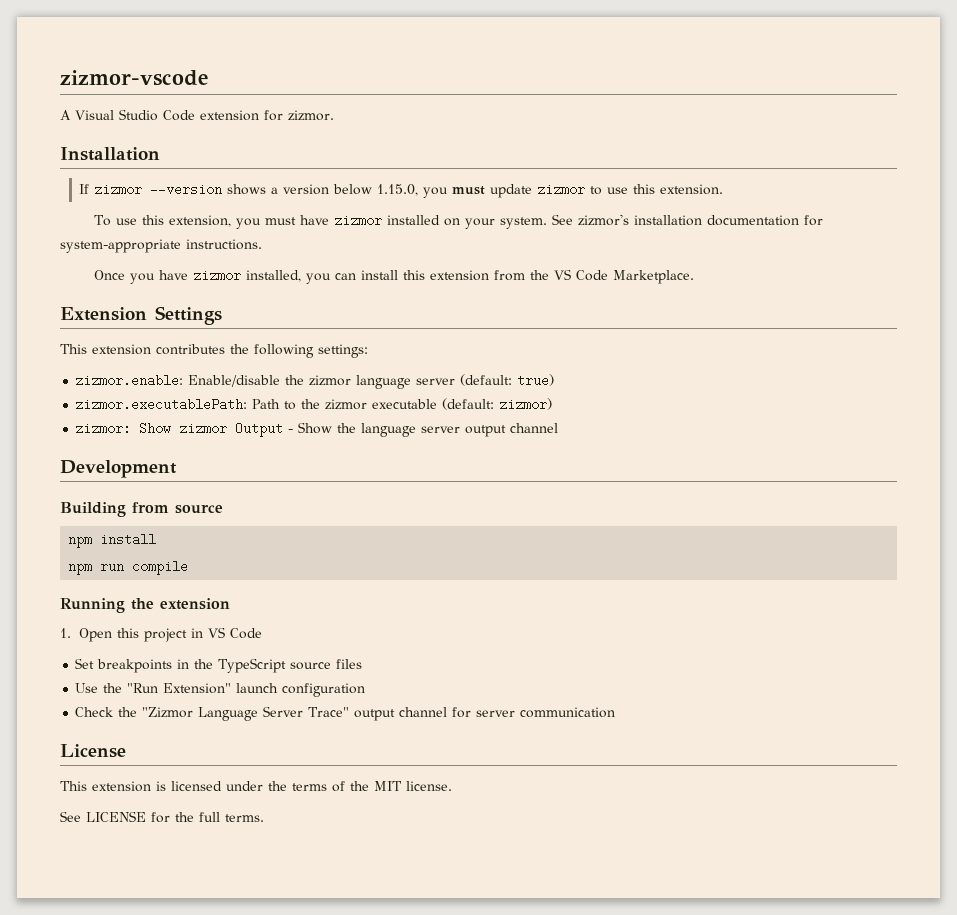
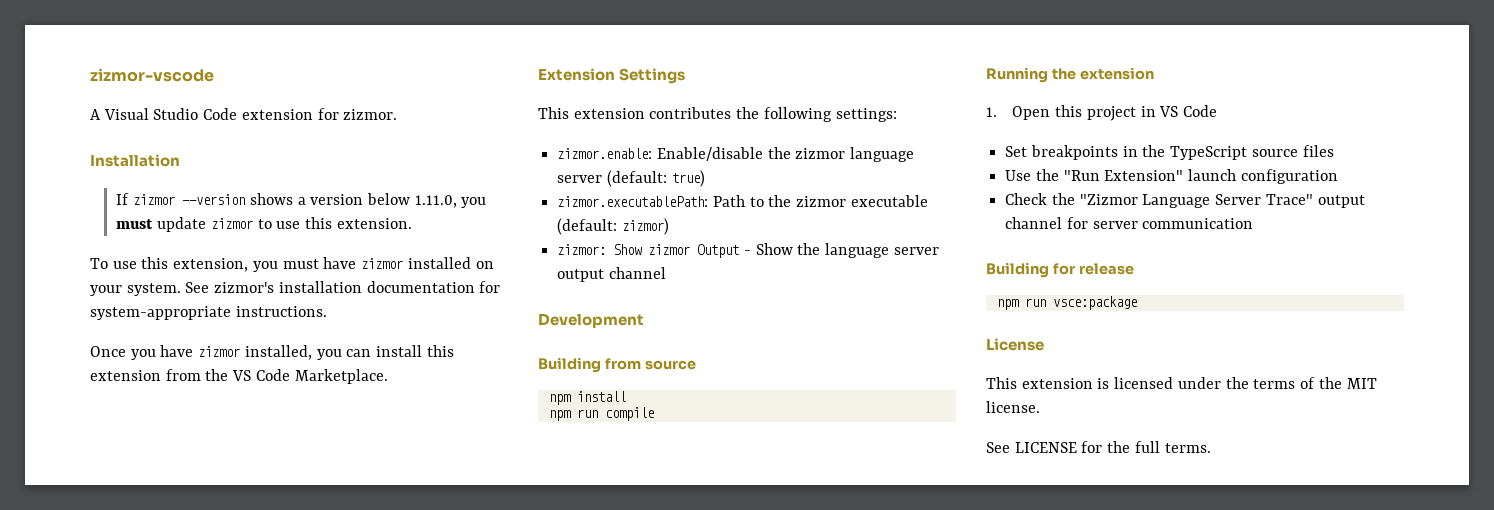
- If zizmor --version shows a version below 1.15.0, you must update zizmor to use this extension.
+ If zizmor --version shows a version below 1.11.0, you must update zizmor to use this extension.
+ Building for release
+ npm run vsce:package

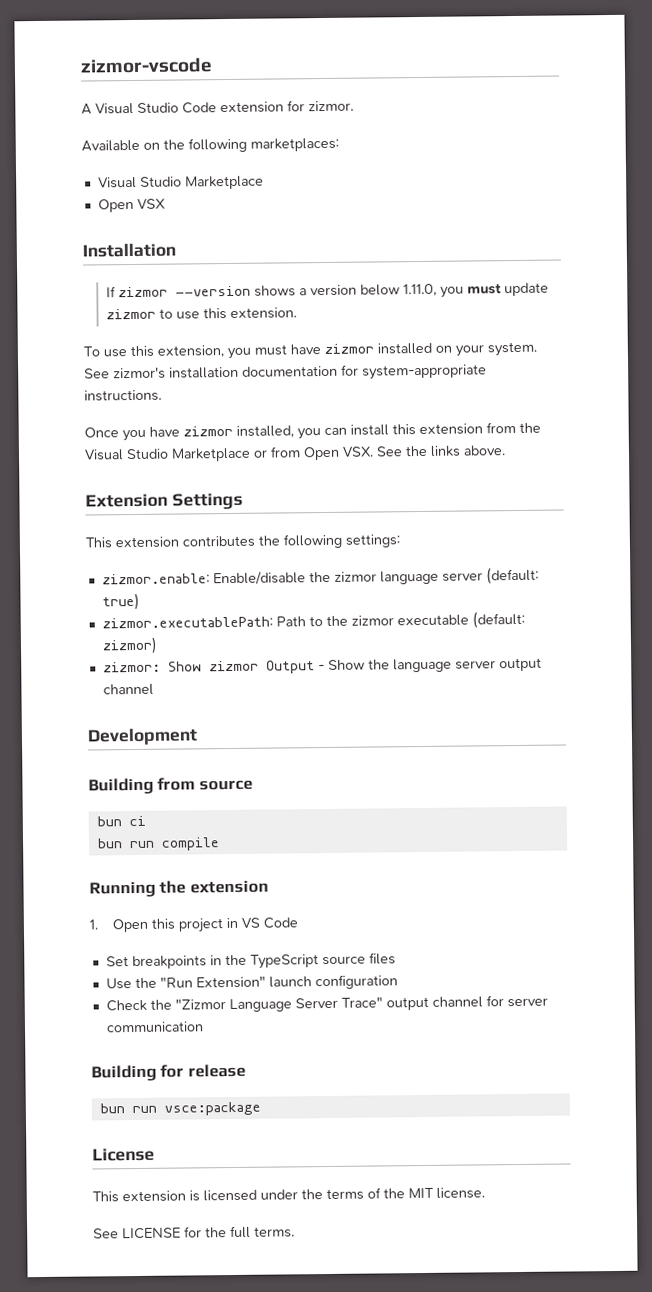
+ Available on the following marketplaces:
+ Visual Studio Marketplace
+ Open VSX
- Once you have zizmor installed, you can install this extension from the VS Code Marketplace.
+ Once you have zizmor installed, you can install this extension from the Visual Studio Marketplace or from Open VSX. See the links above.
- npm install
- npm run compile
+ bun ci
+ bun run compile
- npm run vsce:package
+ bun run vsce:package

